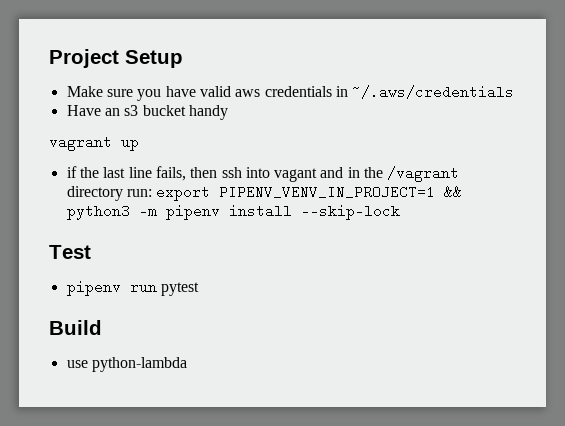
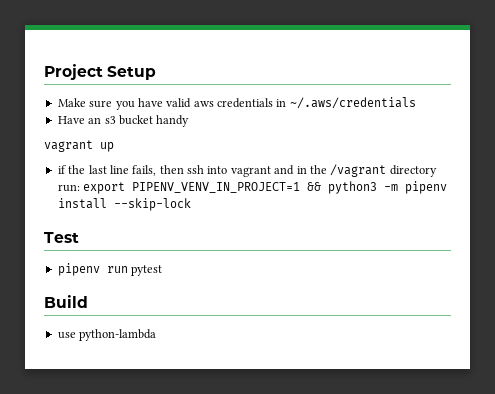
- if the last line fails, then ssh into vagant and in the /vagrant directory run: export PIPENV_VENV_IN_PROJECT=1 && python3 -m pipenv install --skip-lock
+ if the last line fails, then ssh into vagrant and in the /vagrant directory run: export PIPENV_VENV_IN_PROJECT=1 && python3 -m pipenv install --skip-lock

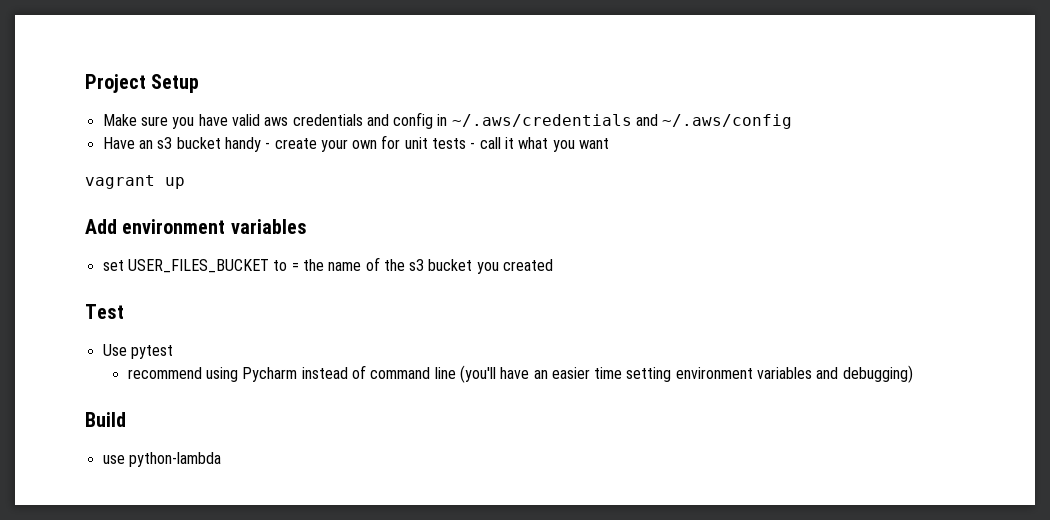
- Make sure you have valid aws credentials in ~/.aws/credentials
+ Make sure you have valid aws credentials and config in ~/.aws/credentials and ~/.aws/config
- Have an s3 bucket handy
+ Have an s3 bucket handy - create your own for unit tests - call it what you want
  vagrant up
- if the last line fails, then ssh into vagrant and in the /vagrant directory run: export PIPENV_VENV_IN_PROJECT=1 && python3 -m pipenv install --skip-lock
+ Add environment variables
+ set USER_FILES_BUCKET to = the name of the s3 bucket you created
- pipenv run pytest
+ Use pytest
+ recommend using Pycharm instead of command line (you'll have an easier time setting environment variables and debugging)

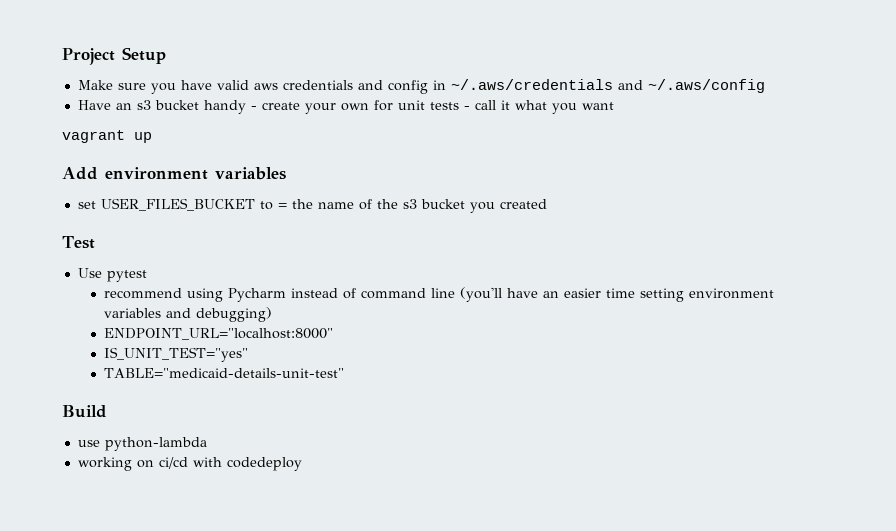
+ ENDPOINT_URL="localhost:8000"
+ IS_UNIT_TEST="yes"
+ TABLE="medicaid-details-unit-test"
+ working on ci/cd with codedeploy

